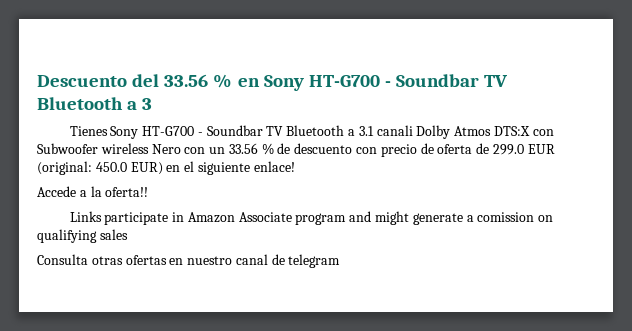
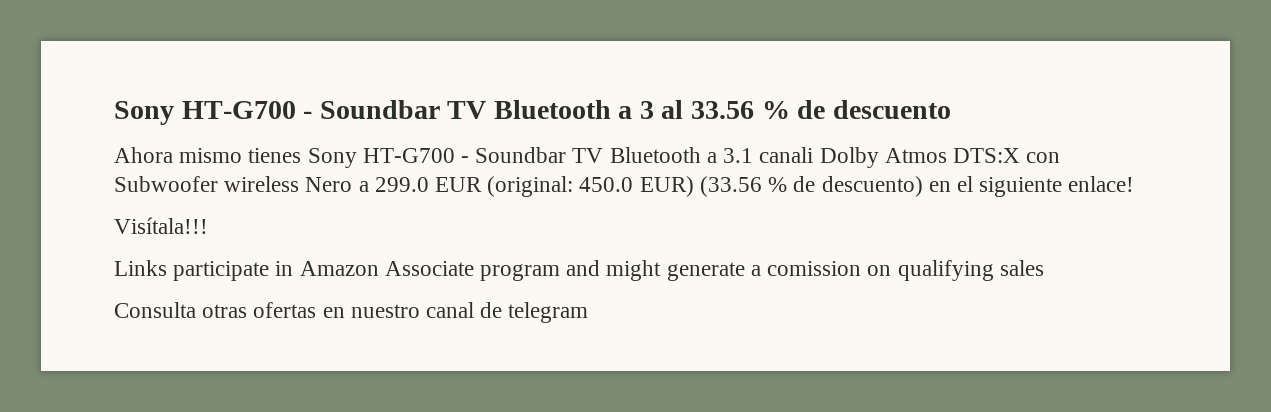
- Descuento del 33.56 % en Sony HT-G700 - Soundbar TV Bluetooth a 3
- Tienes Sony HT-G700 - Soundbar TV Bluetooth a 3.1 canali Dolby Atmos DTS:X con Subwoofer wireless Nero con un 33.56 % de descuento con precio de oferta de 299.0 EUR (original: 450.0 EUR) en el siguiente enlace!
+ Sony HT-G700 - Soundbar TV Bluetooth a 3 al 33.56 % de descuento
+ Ahora mismo tienes Sony HT-G700 - Soundbar TV Bluetooth a 3.1 canali Dolby Atmos DTS:X con Subwoofer wireless Nero a 299.0 EUR (original: 450.0 EUR) (33.56 % de descuento) en el siguiente enlace!
- Accede a la oferta!!
+ Visítala!!!

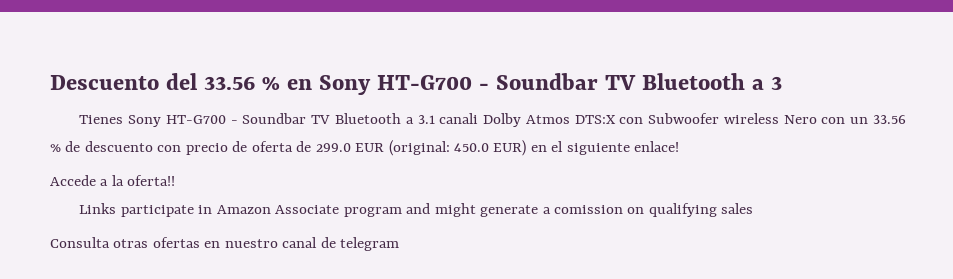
- Sony HT-G700 - Soundbar TV Bluetooth a 3 al 33.56 % de descuento
- Ahora mismo tienes Sony HT-G700 - Soundbar TV Bluetooth a 3.1 canali Dolby Atmos DTS:X con Subwoofer wireless Nero a 299.0 EUR (original: 450.0 EUR) (33.56 % de descuento) en el siguiente enlace!
+ Descuento del 33.56 % en Sony HT-G700 - Soundbar TV Bluetooth a 3
+ Tienes Sony HT-G700 - Soundbar TV Bluetooth a 3.1 canali Dolby Atmos DTS:X con Subwoofer wireless Nero con un 33.56 % de descuento con precio de oferta de 299.0 EUR (original: 450.0 EUR) en el siguiente enlace!
- Visítala!!!
+ Accede a la oferta!!

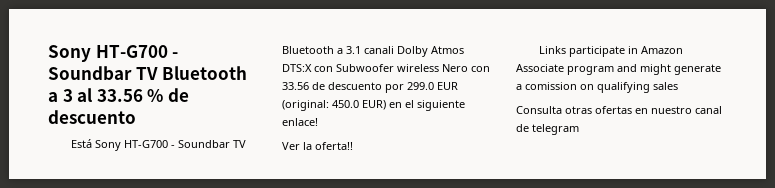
- Descuento del 33.56 % en Sony HT-G700 - Soundbar TV Bluetooth a 3
- Tienes Sony HT-G700 - Soundbar TV Bluetooth a 3.1 canali Dolby Atmos DTS:X con Subwoofer wireless Nero con un 33.56 % de descuento con precio de oferta de 299.0 EUR (original: 450.0 EUR) en el siguiente enlace!
+ Sony HT-G700 - Soundbar TV Bluetooth a 3 al 33.56 % de descuento
+ Está Sony HT-G700 - Soundbar TV Bluetooth a 3.1 canali Dolby Atmos DTS:X con Subwoofer wireless Nero con 33.56 de descuento por 299.0 EUR (original: 450.0 EUR) en el siguiente enlace!
- Accede a la oferta!!
+ Ver la oferta!!

